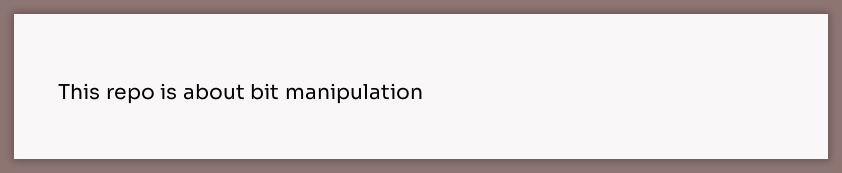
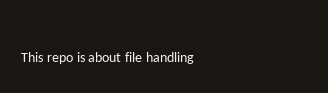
- This repo is about bit manipulation
+ This repo is about file handling

